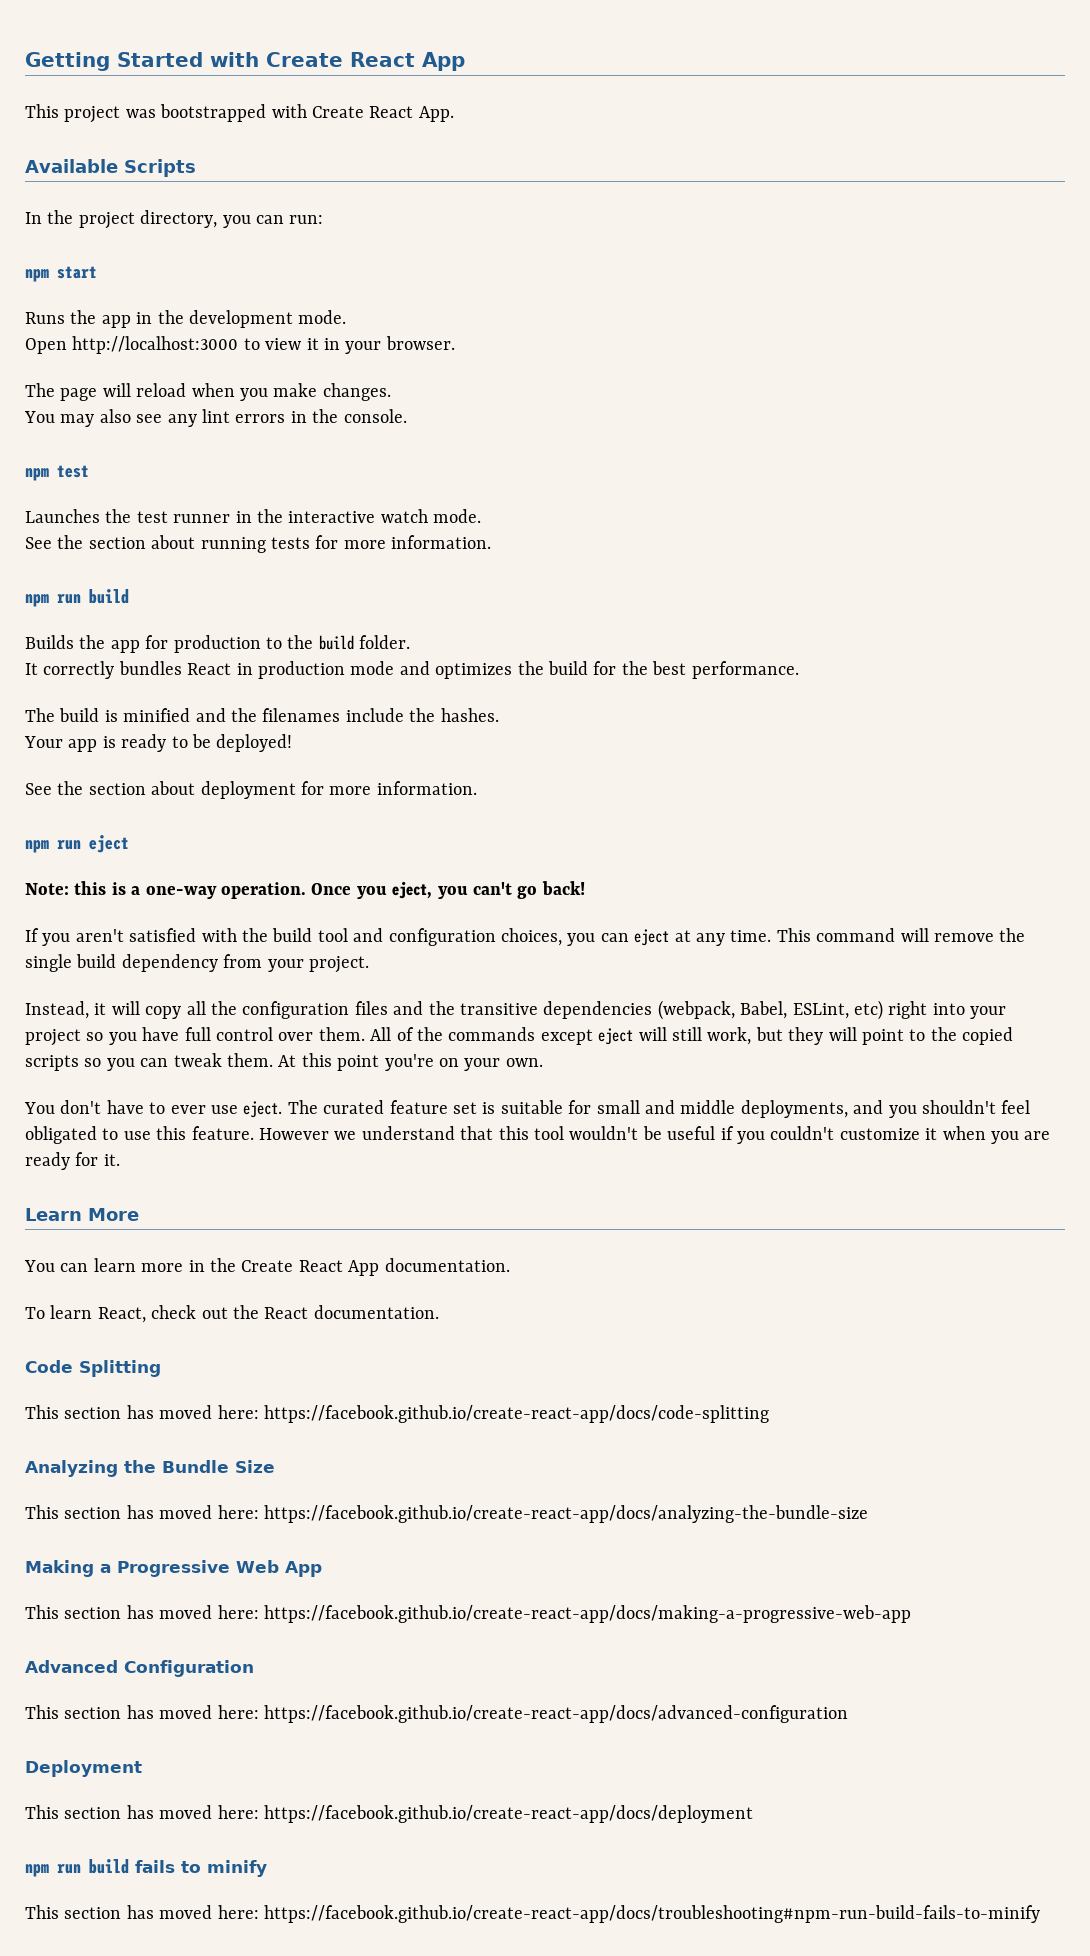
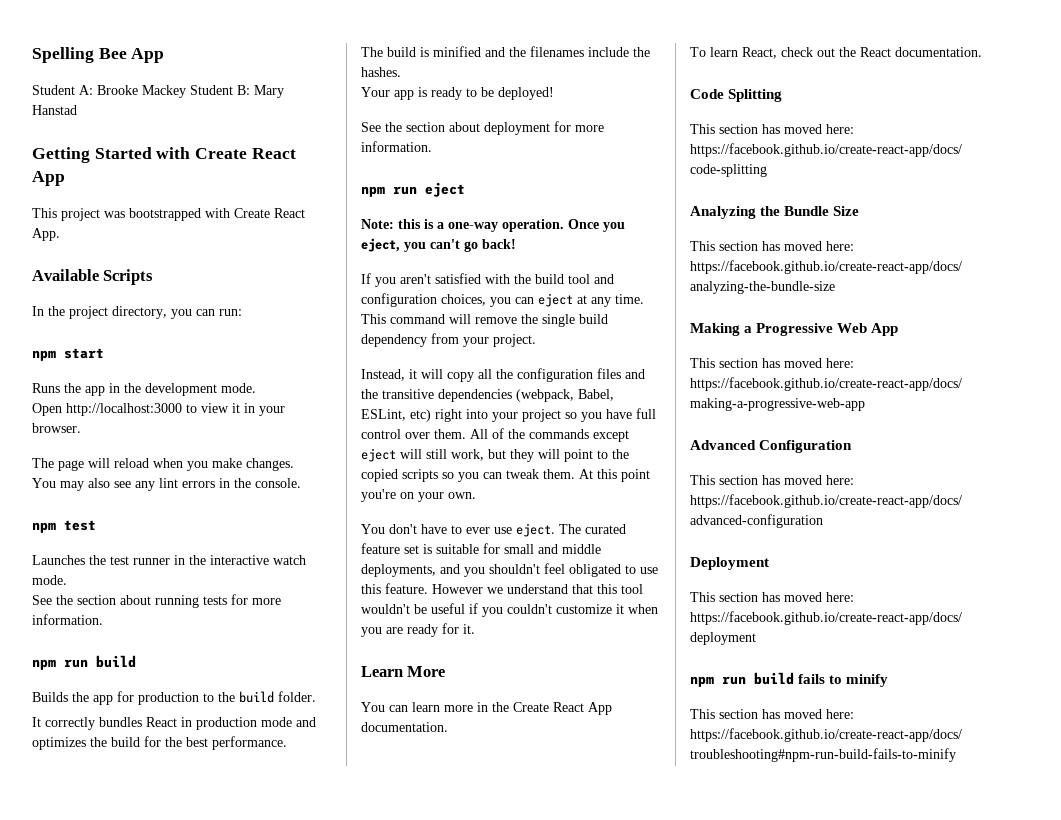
+ Spelling Bee App
+ Student A: Brooke Mackey Student B: Mary Hanstad

